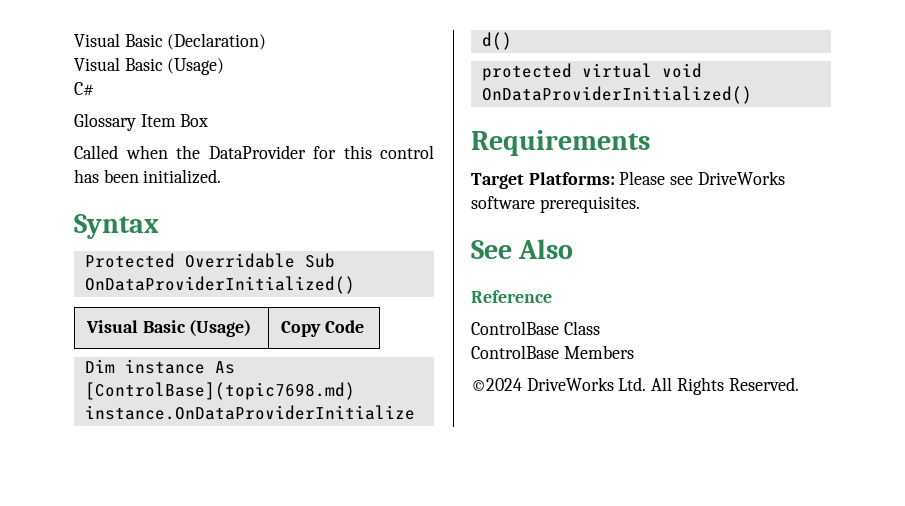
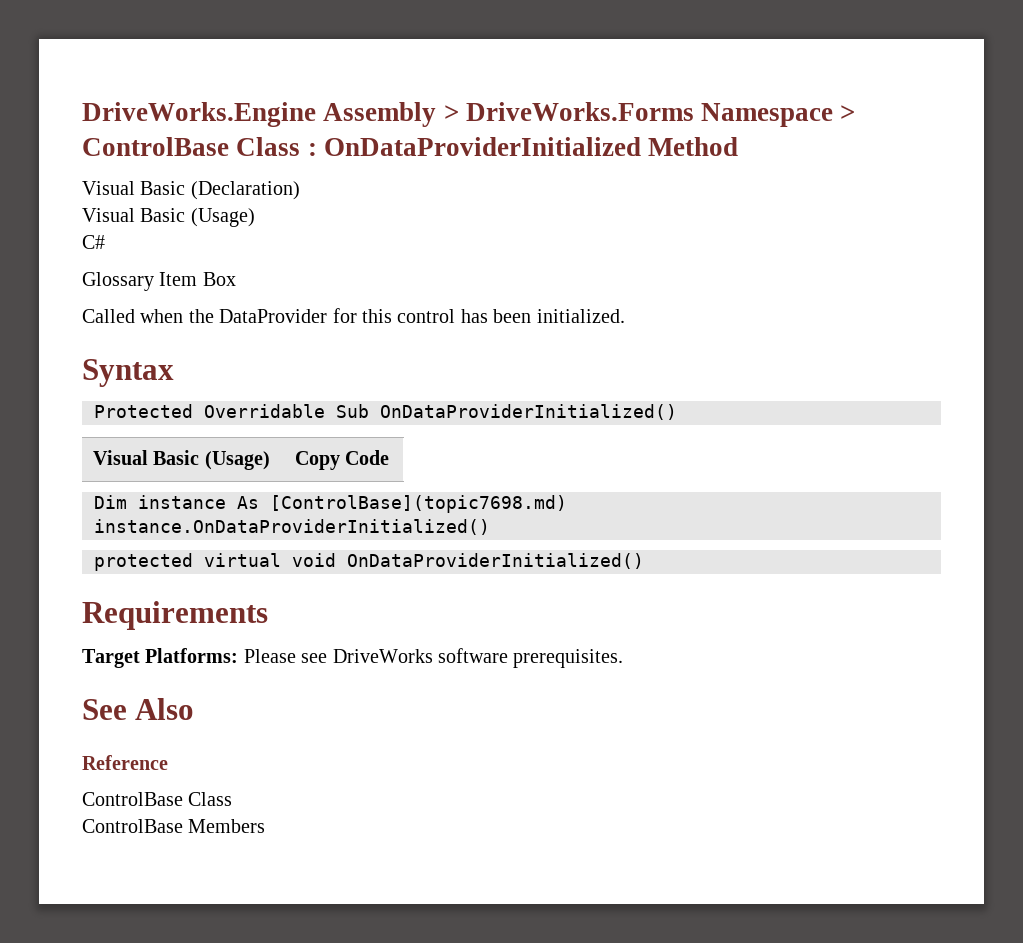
+ DriveWorks.Engine Assembly > DriveWorks.Forms Namespace > ControlBase Class : OnDataProviderInitialized Method
- ©2024 DriveWorks Ltd. All Rights Reserved.

